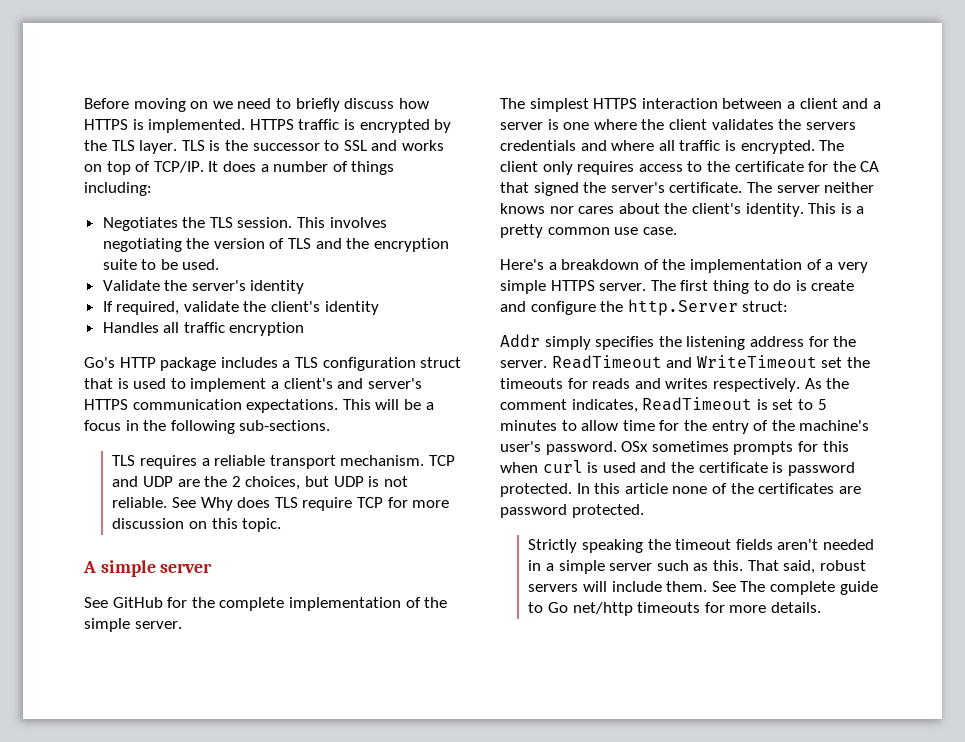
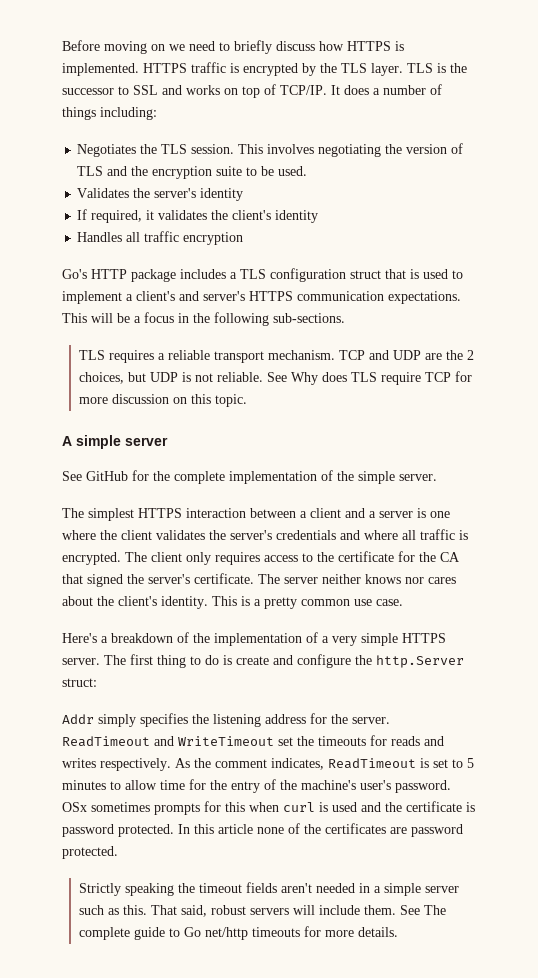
- Validate the server's identity
+ Validates the server's identity
- If required, validate the client's identity
+ If required, it validates the client's identity
- The simplest HTTPS interaction between a client and a server is one where the client validates the servers credentials and where all traffic is encrypted.
+ The simplest HTTPS interaction between a client and a server is one where the client validates the server's credentials and where all traffic is encrypted.

